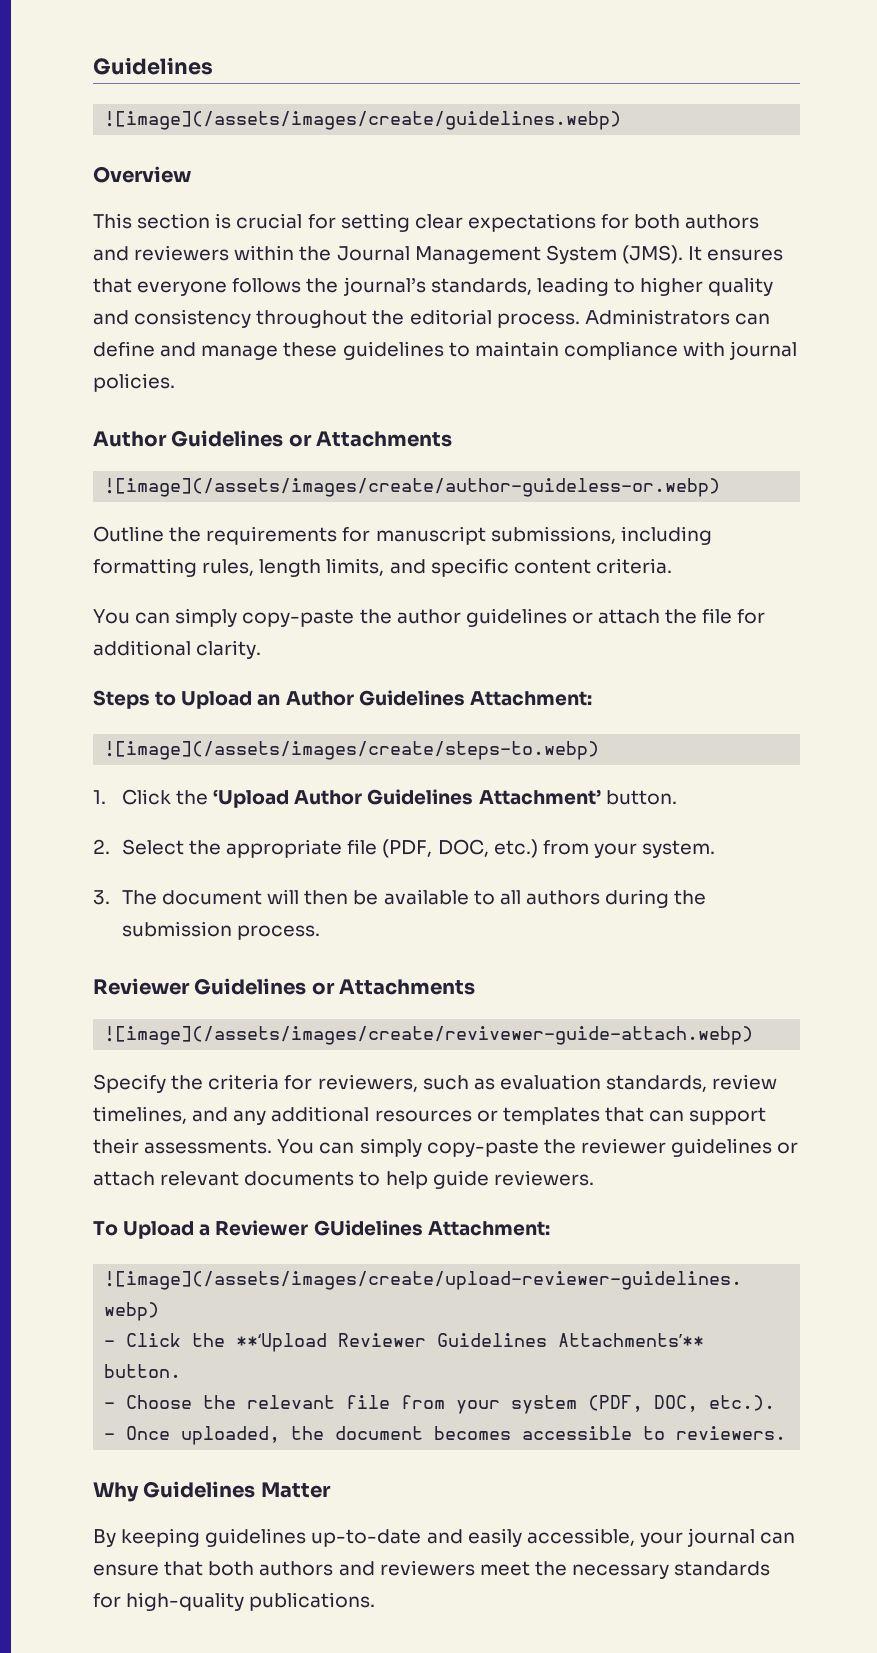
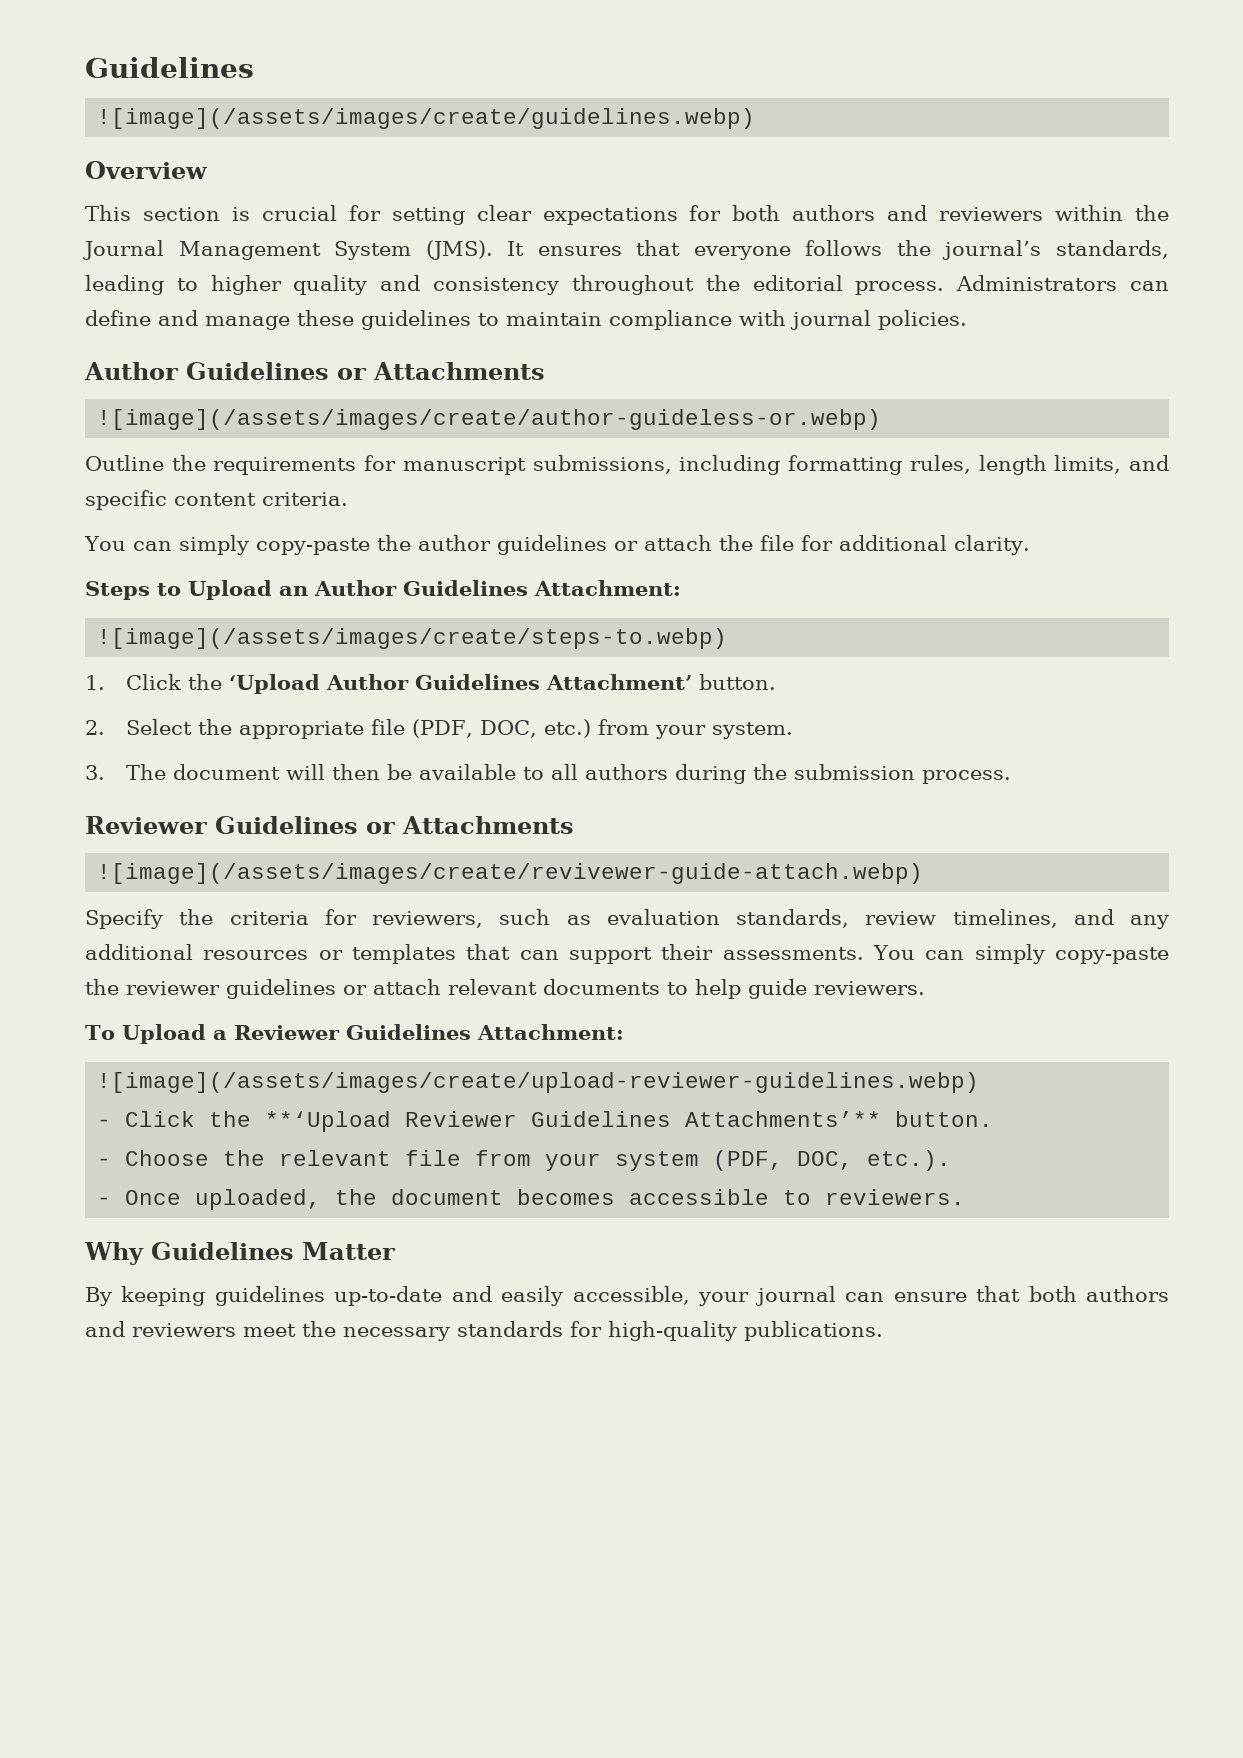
- To Upload a Reviewer GUidelines Attachment:
+ To Upload a Reviewer Guidelines Attachment:

